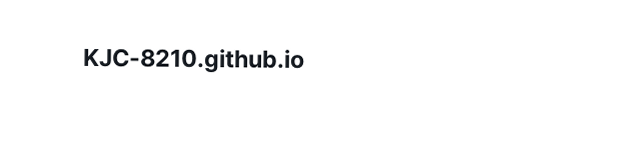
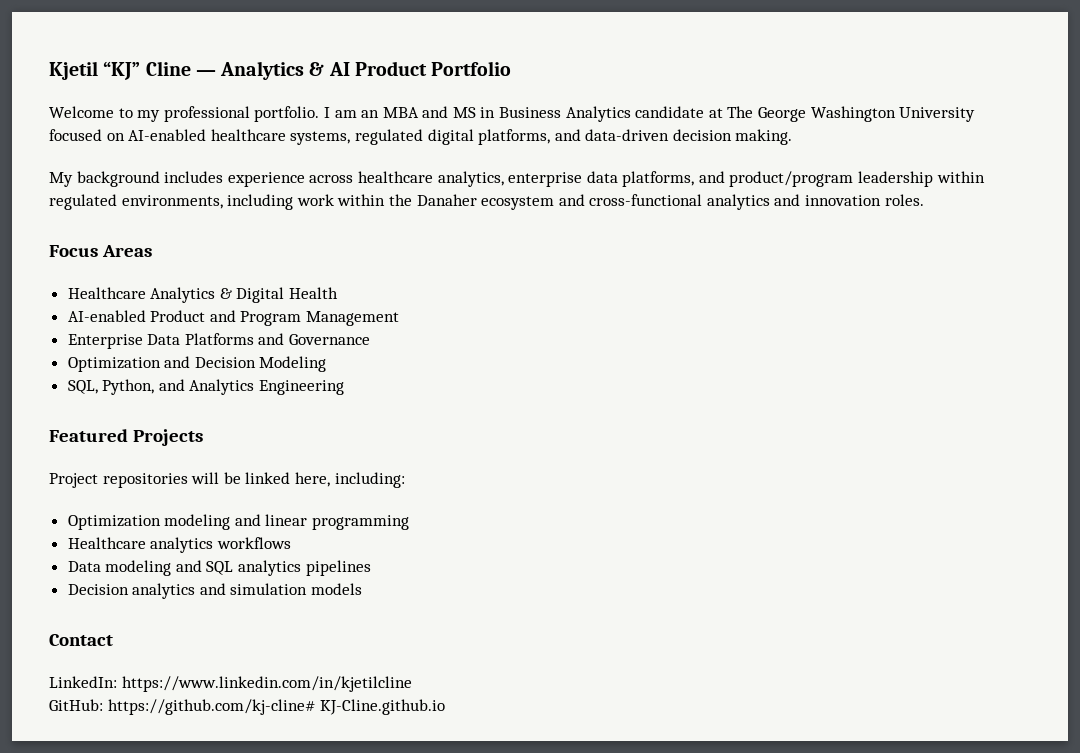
- KJC-8210.github.io
+ Kjetil “KJ” Cline — Analytics & AI Product Portfolio
+ Welcome to my professional portfolio. I am an MBA and MS in Business Analytics candidate at The George Washington University focused on AI-enabled healthcare systems, regulated digital platforms, and data-driven decision making.
+ My background includes experience across healthcare analytics, enterprise data platforms, and product/program leadership within regulated environments, including work within the Danaher ecosystem and cross-functional analytics and innovation roles.
+ Focus Areas
+ Healthcare Analytics & Digital Health
+ AI-enabled Product and Program Management
+ Enterprise Data Platforms and Governance
+ Optimization and Decision Modeling
+ SQL, Python, and Analytics Engineering
+ Featured Projects
+ Project repositories will be linked here, including:
+ Optimization modeling and linear programming
+ Healthcare analytics workflows
+ Data modeling and SQL analytics pipelines
+ Decision analytics and simulation models
+ Contact
+ LinkedIn: https://www.linkedin.com/in/kjetilcline
+ GitHub: https://github.com/kj-cline# KJ-Cline.github.io

